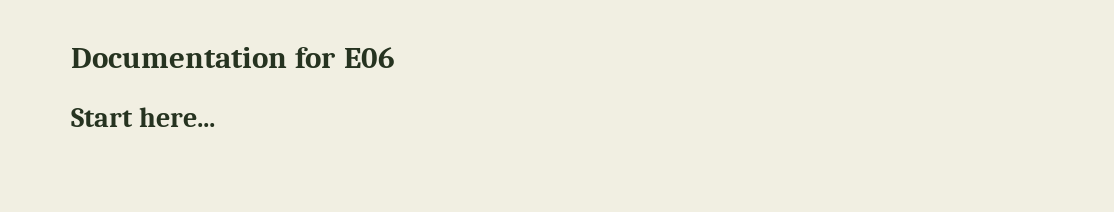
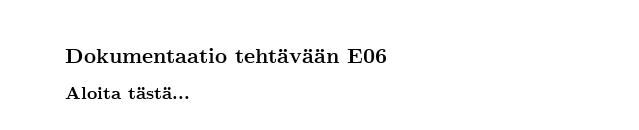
- Documentation for E06
+ Dokumentaatio tehtävään E06
- Start here...
+ Aloita tästä...

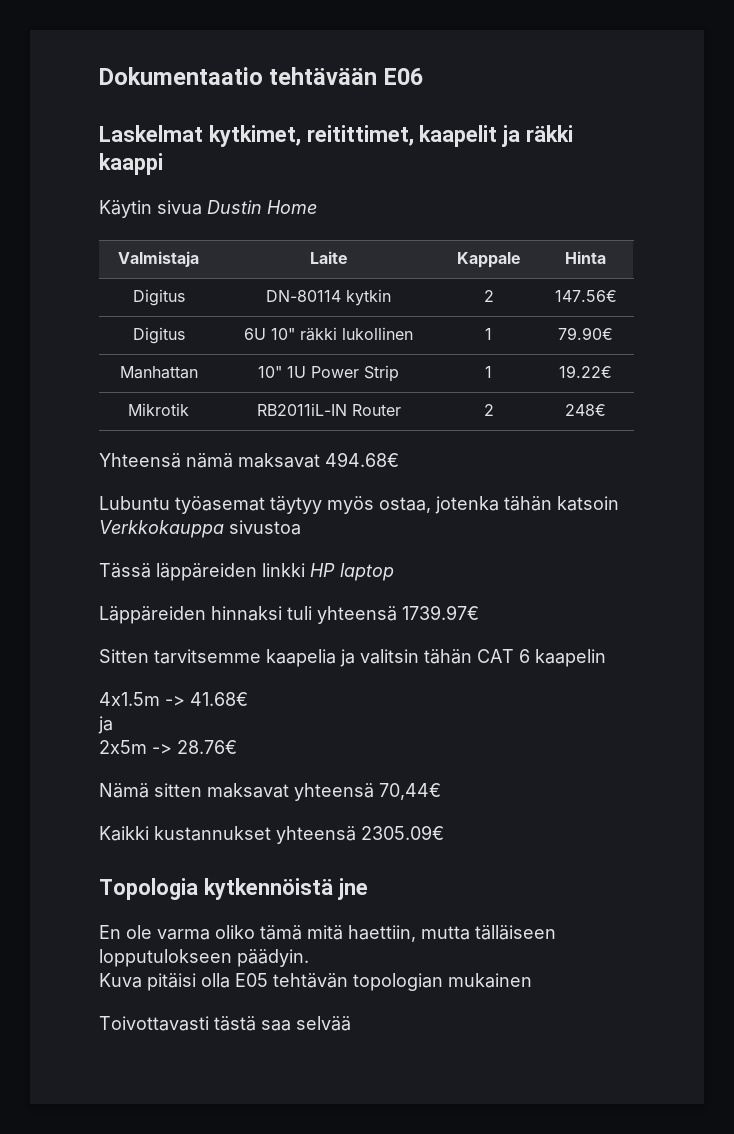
- Aloita tästä...
+ Laskelmat kytkimet, reitittimet, kaapelit ja räkki kaappi
+ Käytin sivua Dustin Home
+ Valmistaja | Laite | Kappale | Hinta
+ Digitus | DN-80114 kytkin | 2 | 147.56€
+ Digitus | 6U 10" räkki lukollinen | 1 | 79.90€
+ Manhattan | 10" 1U Power Strip | 1 | 19.22€
+ Mikrotik | RB2011iL-IN Router | 2 | 248€
+ Yhteensä nämä maksavat 494.68€
+ Lubuntu työasemat täytyy myös ostaa, jotenka tähän katsoin Verkkokauppa sivustoa
+ Tässä läppäreiden linkki HP laptop
+ Läppäreiden hinnaksi tuli yhteensä 1739.97€
+ Sitten tarvitsemme kaapelia ja valitsin tähän CAT 6 kaapelin
+ 4x1.5m -> 41.68€
+ ja
+ 2x5m -> 28.76€
+ Nämä sitten maksavat yhteensä 70,44€
+ Kaikki kustannukset yhteensä 2305.09€
+ Topologia kytkennöistä jne
+ En ole varma oliko tämä mitä haettiin, mutta tälläiseen lopputulokseen päädyin.
+ Kuva pitäisi olla E05 tehtävän topologian mukainen
+ Toivottavasti tästä saa selvää

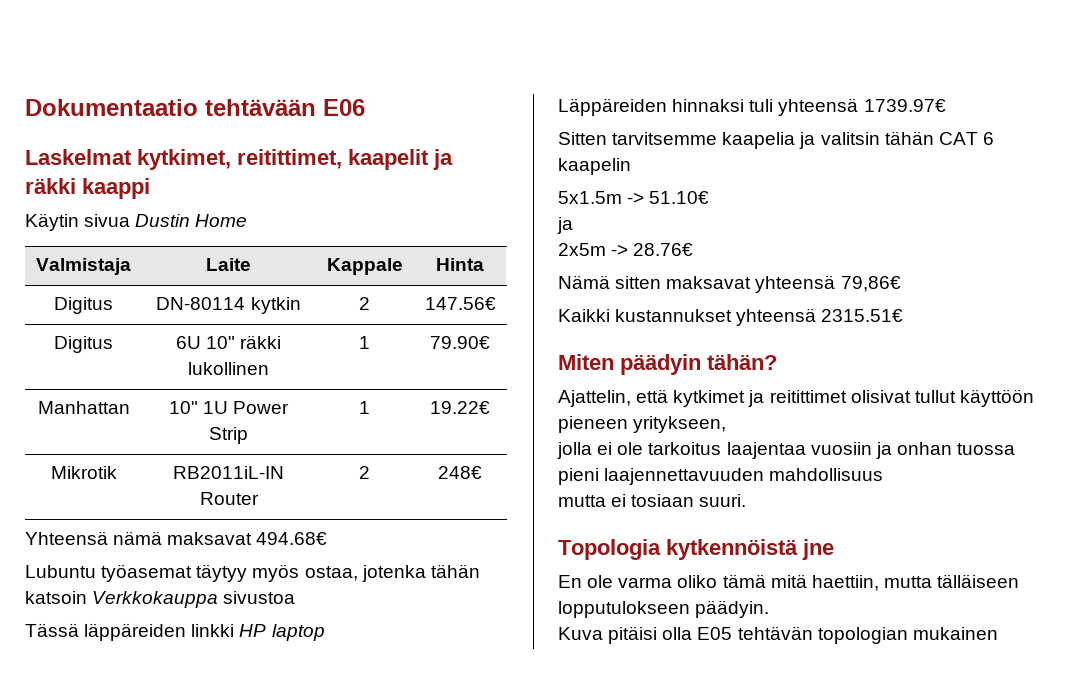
- 4x1.5m -> 41.68€
+ 5x1.5m -> 51.10€
- Nämä sitten maksavat yhteensä 70,44€
+ Nämä sitten maksavat yhteensä 79,86€
- Kaikki kustannukset yhteensä 2305.09€
+ Kaikki kustannukset yhteensä 2315.51€
+ Miten päädyin tähän?
+ Ajattelin, että kytkimet ja reitittimet olisivat tullut käyttöön pieneen yritykseen,
+ jolla ei ole tarkoitus laajentaa vuosiin ja onhan tuossa pieni laajennettavuuden mahdollisuus
+ mutta ei tosiaan suuri.
- Toivottavasti tästä saa selvää

